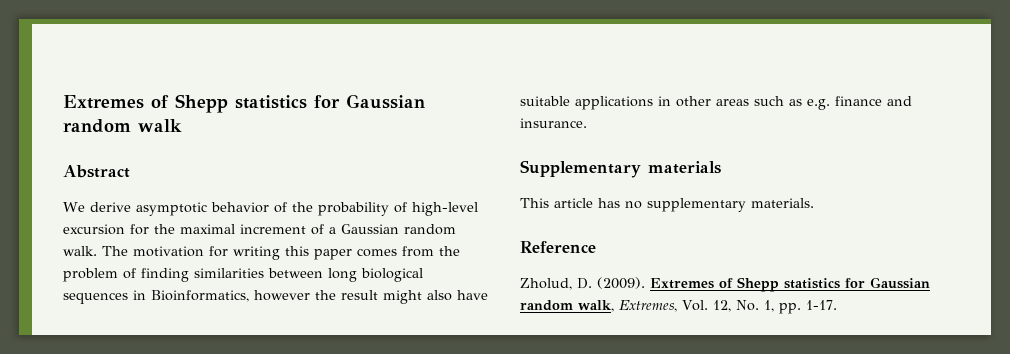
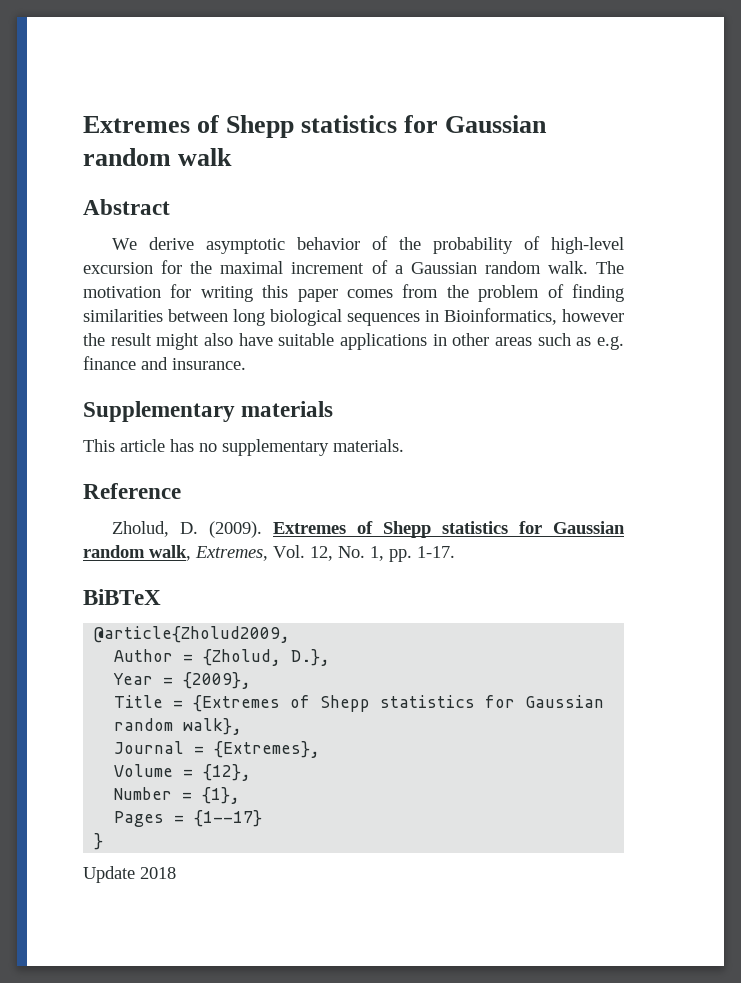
+ BiBTeX
+ @article{Zholud2009,
+ Author = {Zholud, D.},
+ Year = {2009},
+ Title = {Extremes of Shepp statistics for Gaussian random walk},
+ Journal = {Extremes},
+ Volume = {12},
+ Number = {1},
+ Pages = {1--17}
+ }
+ Update 2018

